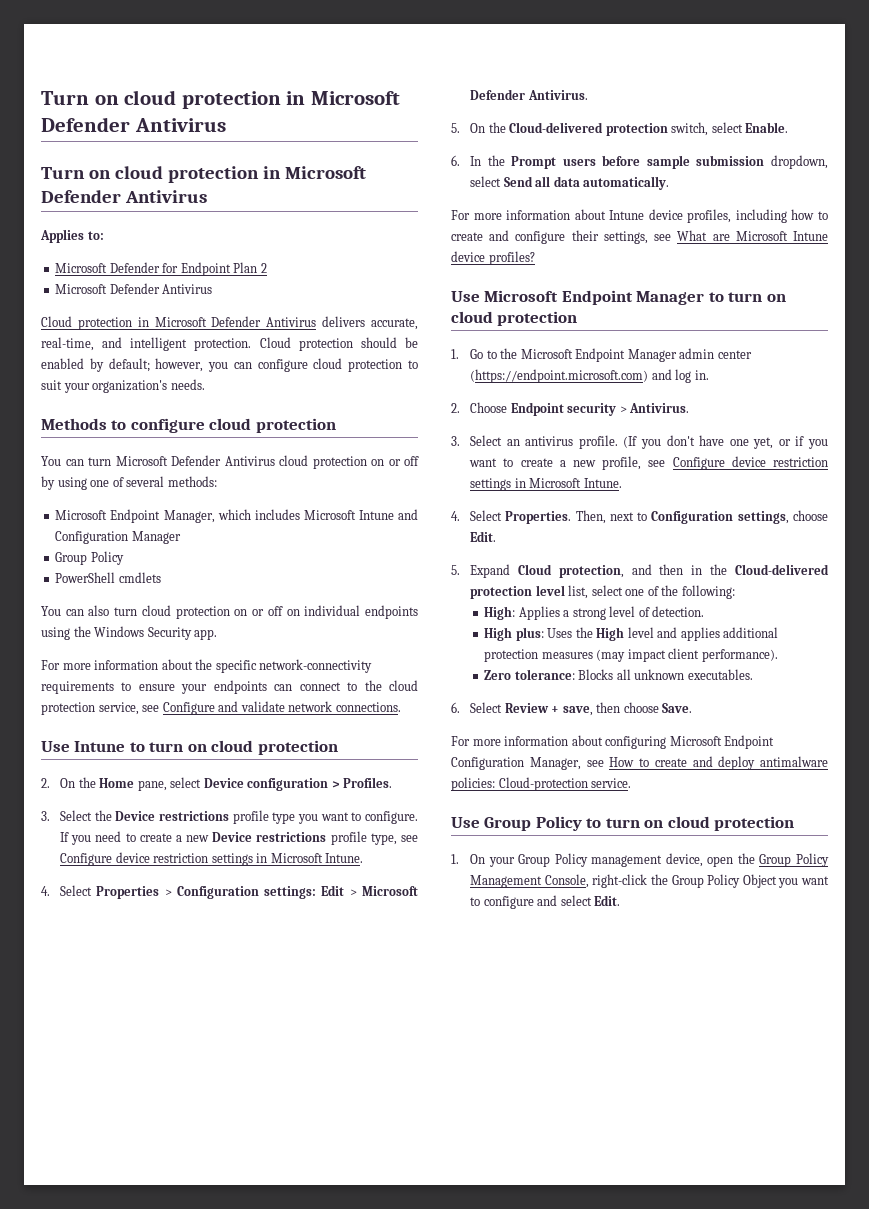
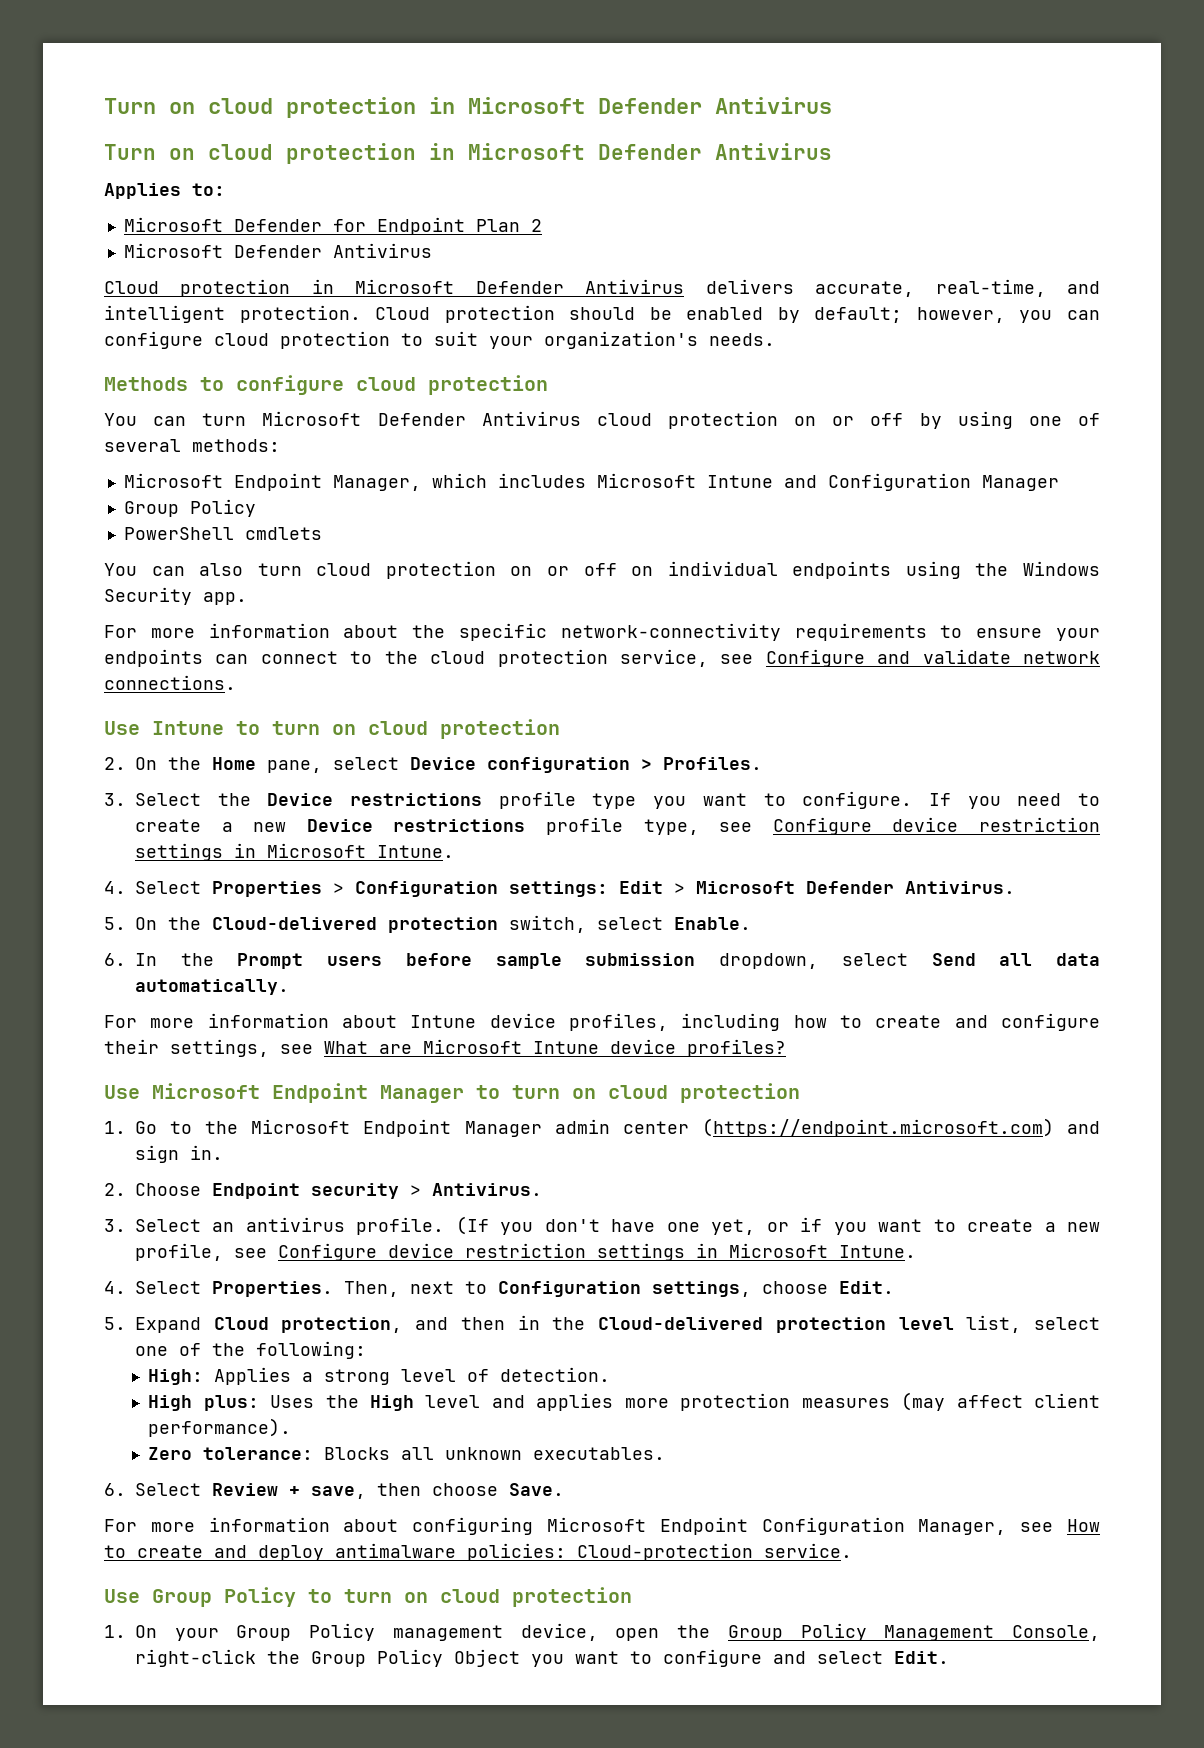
- 1. Go to the Microsoft Endpoint Manager admin center (https://endpoint.microsoft.com) and log in.
+ 1. Go to the Microsoft Endpoint Manager admin center (https://endpoint.microsoft.com) and sign in.
- High plus: Uses the High level and applies additional protection measures (may impact client performance).
+ High plus: Uses the High level and applies more protection measures (may affect client performance).

